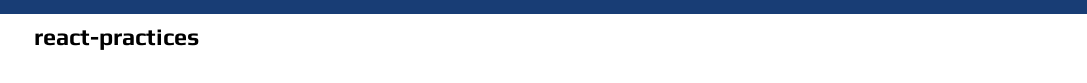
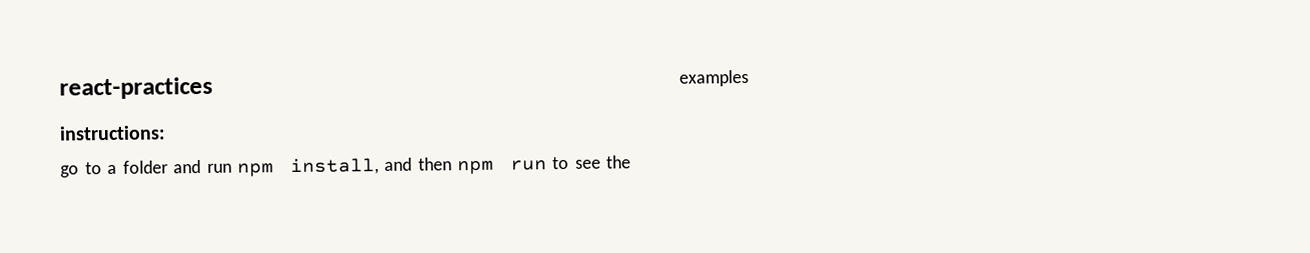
+ instructions:
+ go to a folder and run npm install, and then npm run to see the examples

